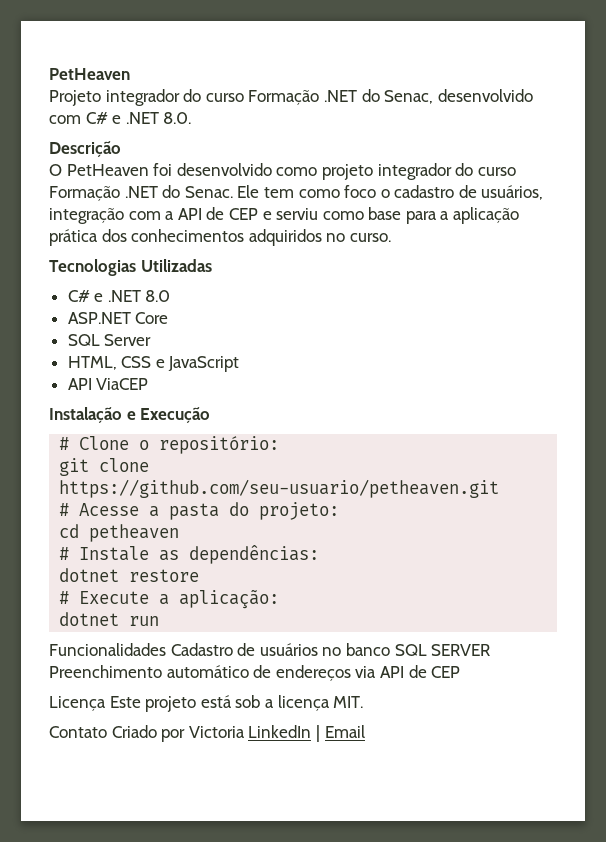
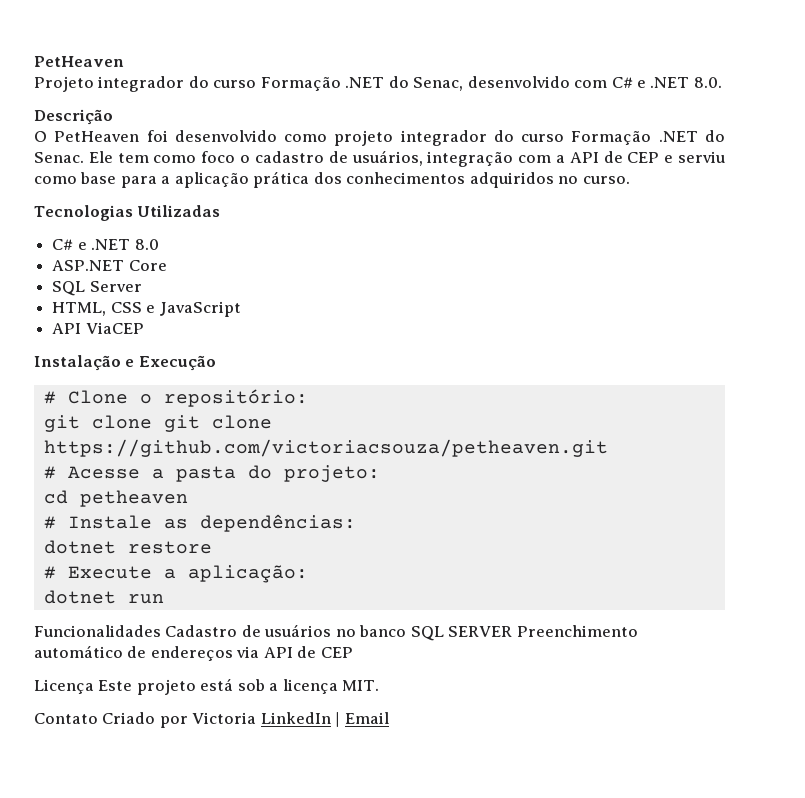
- git clone https://github.com/seu-usuario/petheaven.git
+ git clone git clone https://github.com/victoriacsouza/petheaven.git

